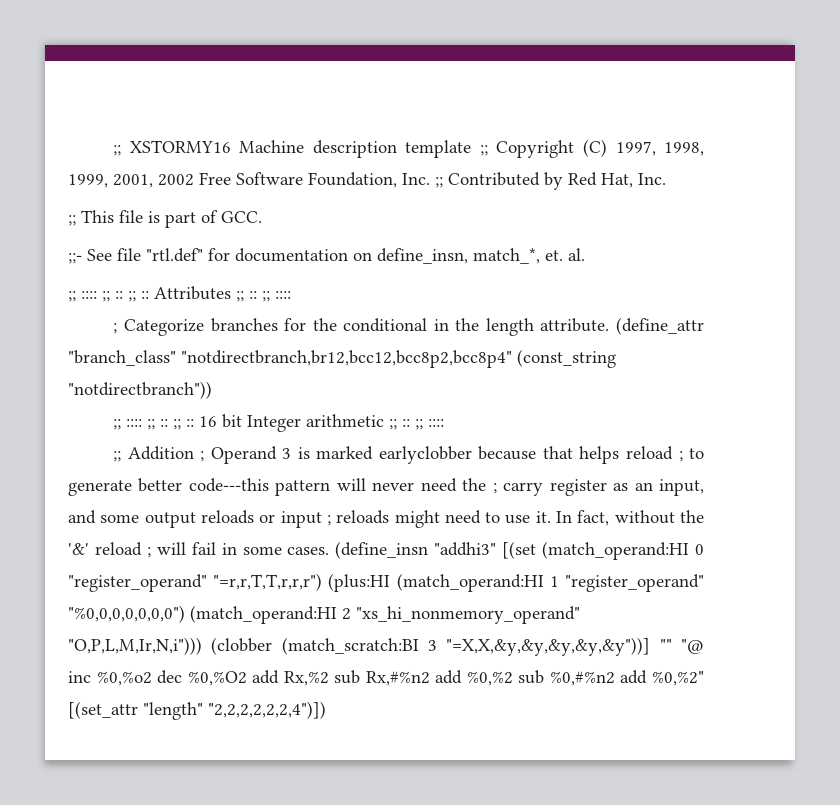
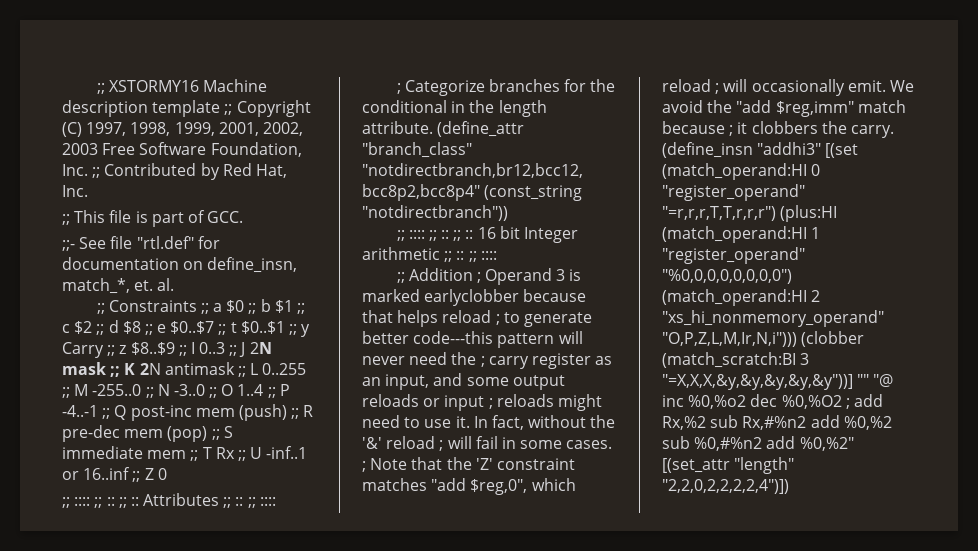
- ;; XSTORMY16 Machine description template ;; Copyright (C) 1997, 1998, 1999, 2001, 2002 Free Software Foundation, Inc. ;; Contributed by Red Hat, Inc.
+ ;; XSTORMY16 Machine description template ;; Copyright (C) 1997, 1998, 1999, 2001, 2002, 2003 Free Software Foundation, Inc. ;; Contributed by Red Hat, Inc.
+ ;; Constraints ;; a $0 ;; b $1 ;; c $2 ;; d $8 ;; e $0..$7 ;; t $0..$1 ;; y Carry ;; z $8..$9 ;; I 0..3 ;; J 2N mask ;; K 2N antimask ;; L 0..255 ;; M -255..0 ;; N -3..0 ;; O 1..4 ;; P -4..-1 ;; Q post-inc mem (push) ;; R pre-dec mem (pop) ;; S immediate mem ;; T Rx ;; U -inf..1 or 16..inf ;; Z 0
- In fact, without the '&' reload ; will fail in some cases.
+ In fact, without the '&' reload ; will fail in some cases. ; Note that the 'Z' constraint matches "add $reg,0", which reload ; will occasionally emit. We avoid the "add $reg,imm" match because ; it clobbers the carry.
- (define_insn "addhi3" [(set (match_operand:HI 0 "register_operand" "=r,r,T,T,r,r,r") (plus:HI (match_operand:HI 1 "register_operand" "%0,0,0,0,0,0,0") (match_operand:HI 2 "xs_hi_nonmemory_operand" "O,P,L,M,Ir,N,i"))) (clobber (match_scratch:BI 3 "=X,X,&y,&y,&y,&y,&y"))] "" "@ inc %0,%o2 dec %0,%O2 add Rx,%2 sub Rx,#%n2 add %0,%2 sub %0,#%n2 add %0,%2" [(set_attr "length" "2,2,2,2,2,2,4")])
+ (define_insn "addhi3" [(set (match_operand:HI 0 "register_operand" "=r,r,r,T,T,r,r,r") (plus:HI (match_operand:HI 1 "register_operand" "%0,0,0,0,0,0,0,0") (match_operand:HI 2 "xs_hi_nonmemory_operand" "O,P,Z,L,M,Ir,N,i"))) (clobber (match_scratch:BI 3 "=X,X,X,&y,&y,&y,&y,&y"))] "" "@ inc %0,%o2 dec %0,%O2 ; add Rx,%2 sub Rx,#%n2 add %0,%2 sub %0,#%n2 add %0,%2" [(set_attr "length" "2,2,0,2,2,2,2,4")])

